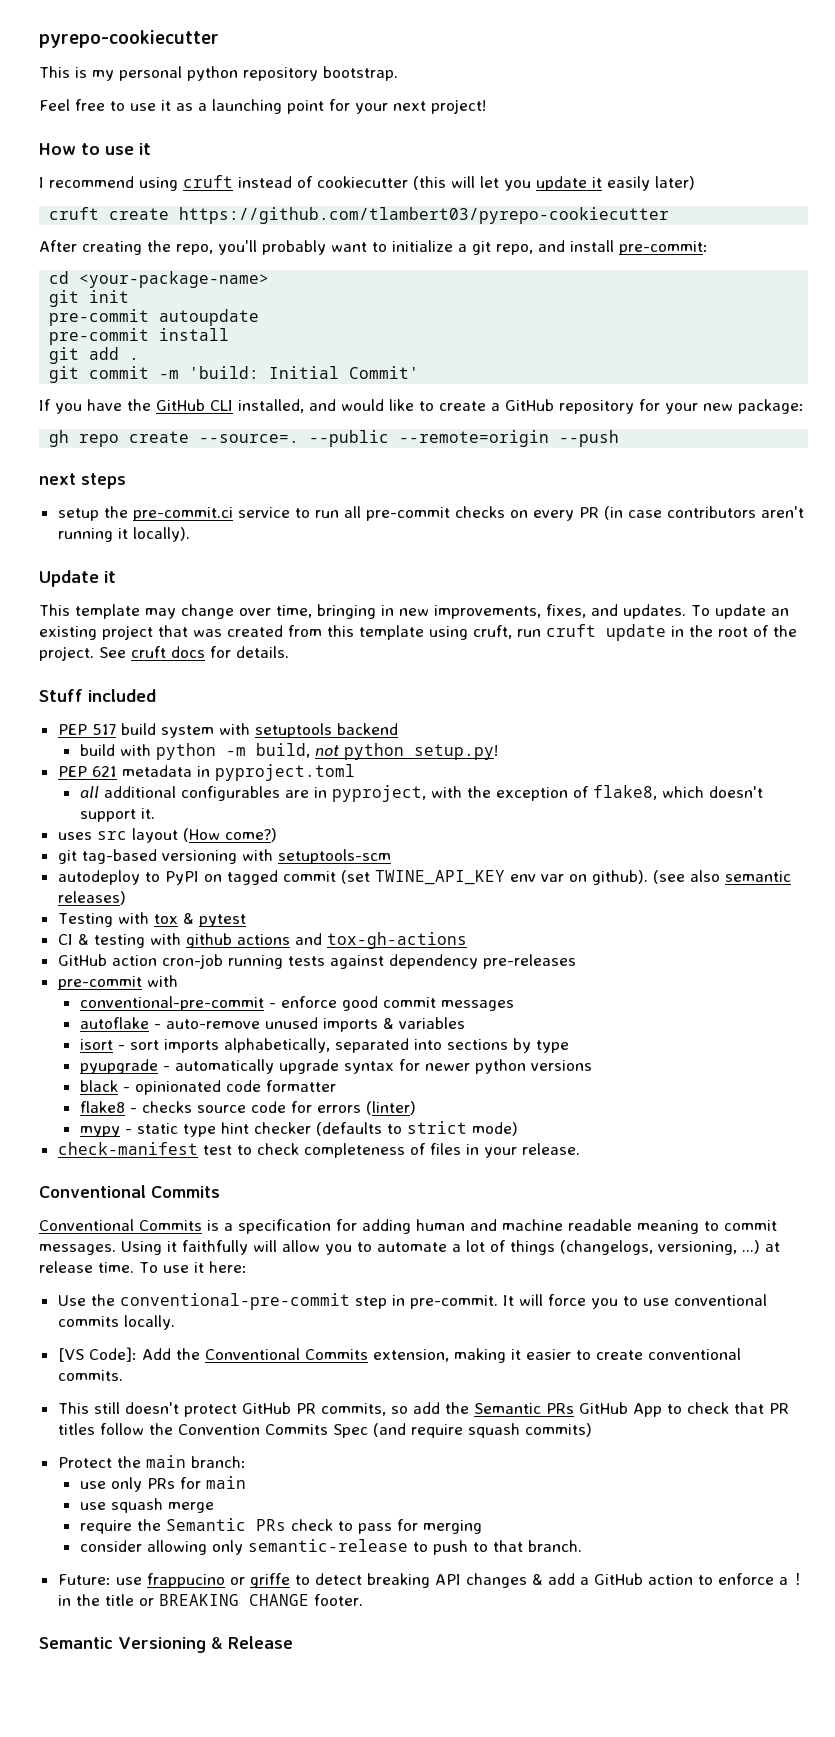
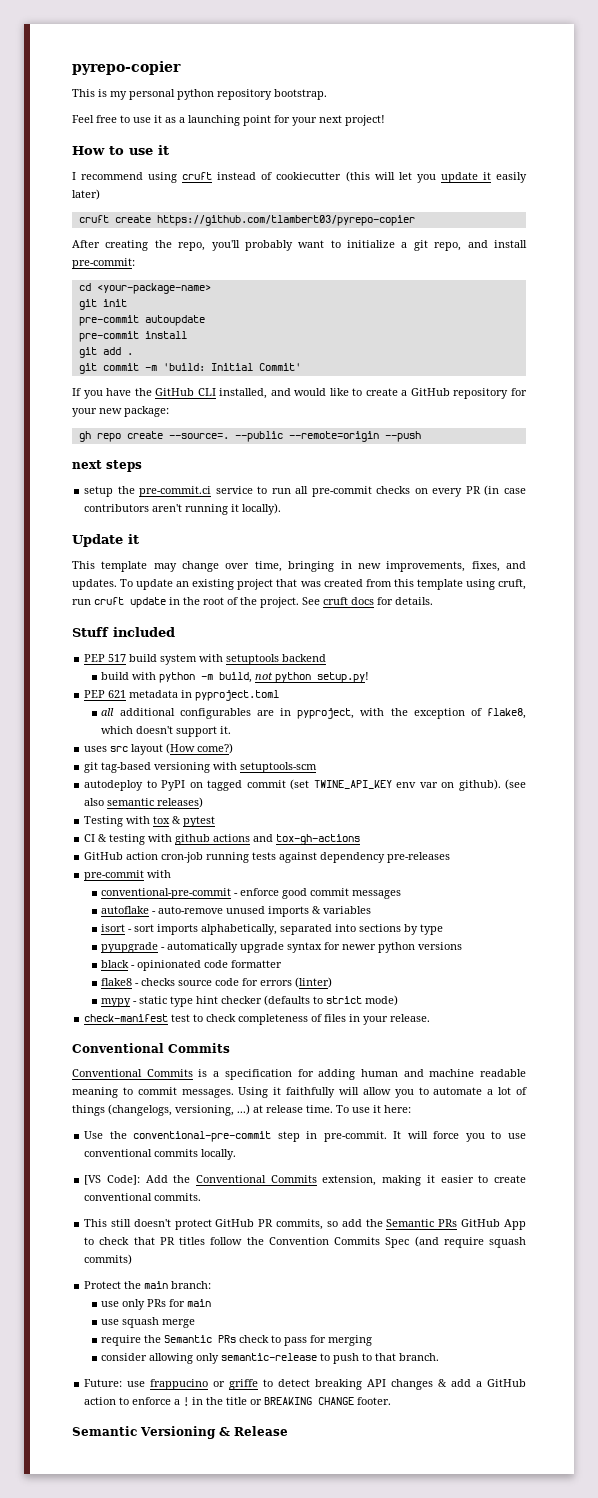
- pyrepo-cookiecutter
+ pyrepo-copier
- cruft create https://github.com/tlambert03/pyrepo-cookiecutter
+ cruft create https://github.com/tlambert03/pyrepo-copier

